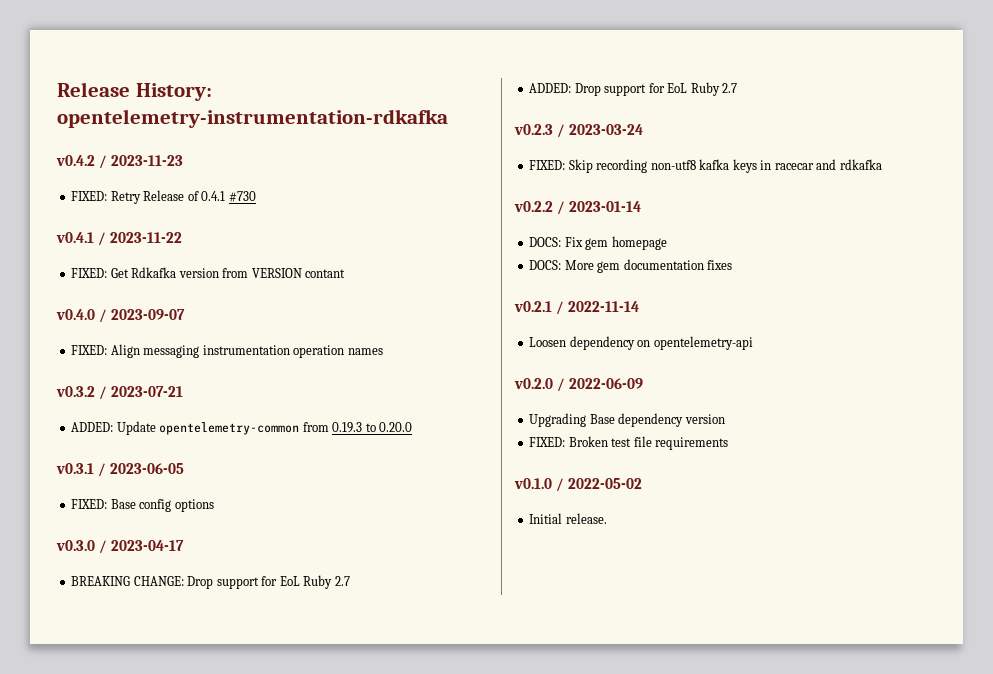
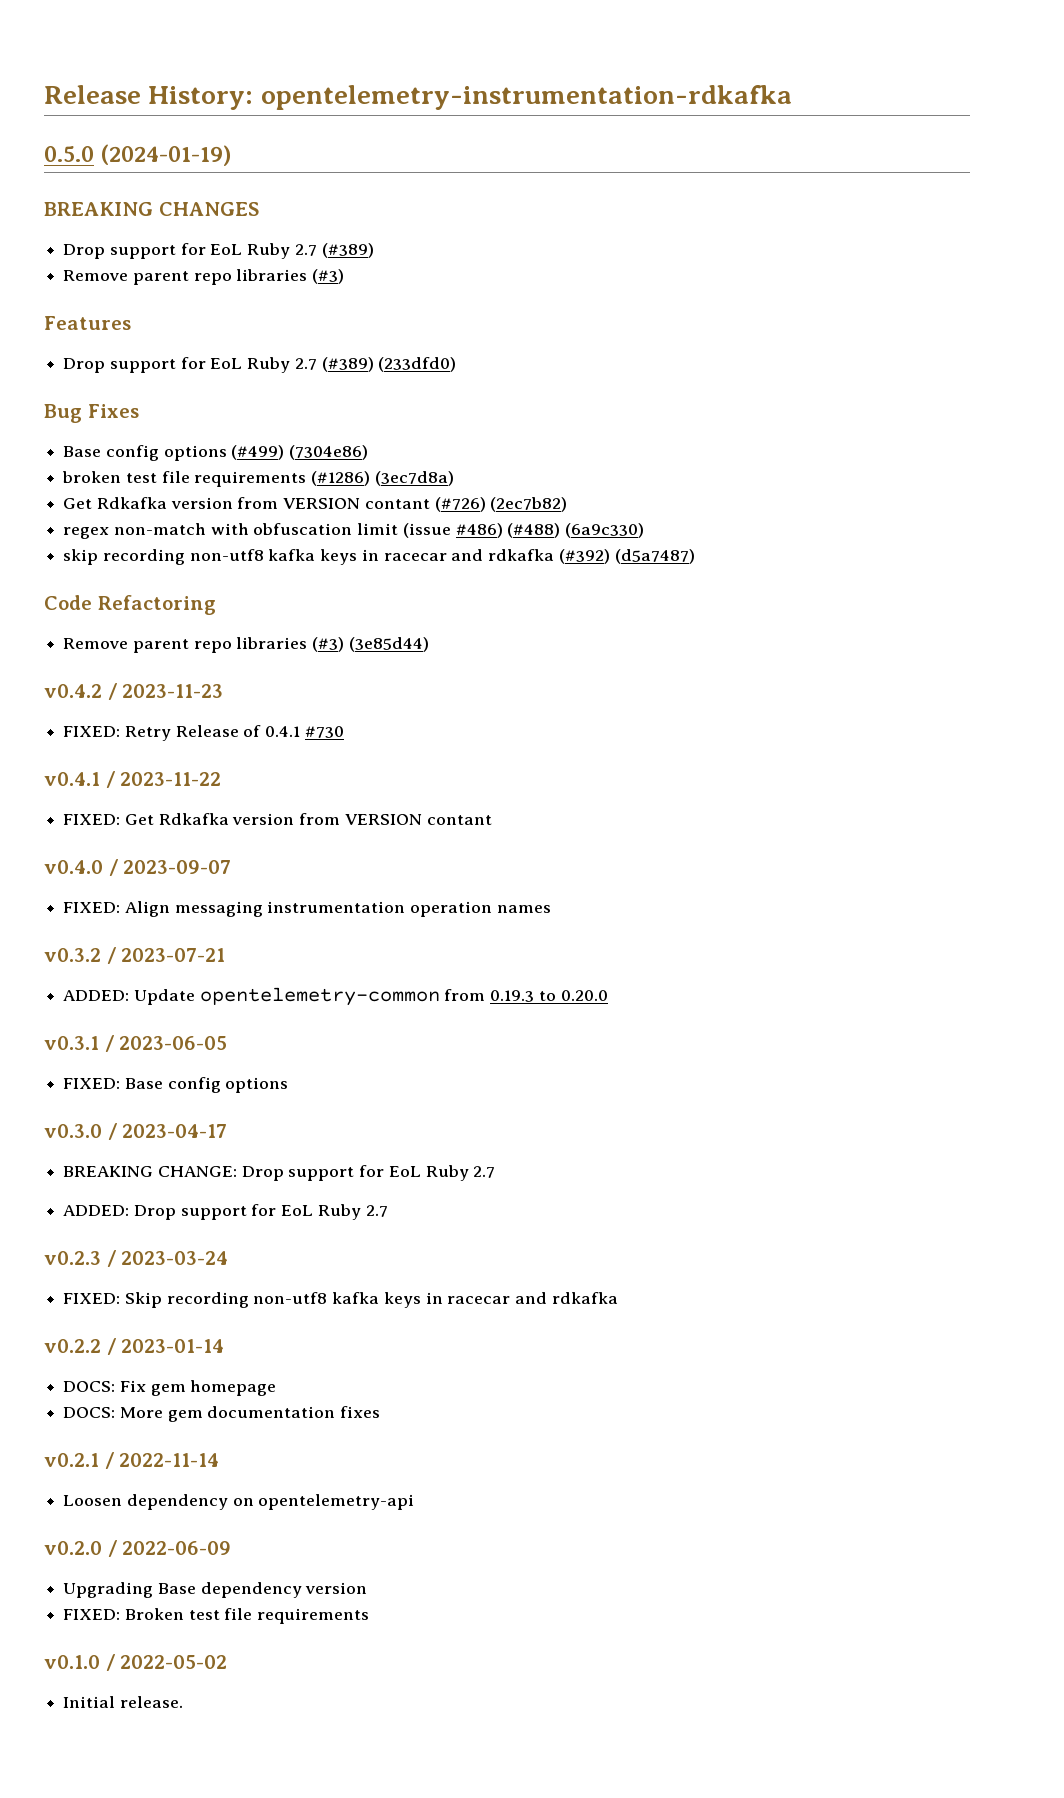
+ 0.5.0 (2024-01-19)
+ BREAKING CHANGES
+ Drop support for EoL Ruby 2.7 (#389)
+ Remove parent repo libraries (#3)
+ Features
+ Drop support for EoL Ruby 2.7 (#389) (233dfd0)
+ Bug Fixes
+ Base config options (#499) (7304e86)
+ broken test file requirements (#1286) (3ec7d8a)
+ Get Rdkafka version from VERSION contant (#726) (2ec7b82)
+ regex non-match with obfuscation limit (issue #486) (#488) (6a9c330)
+ skip recording non-utf8 kafka keys in racecar and rdkafka (#392) (d5a7487)
+ Code Refactoring
+ Remove parent repo libraries (#3) (3e85d44)

